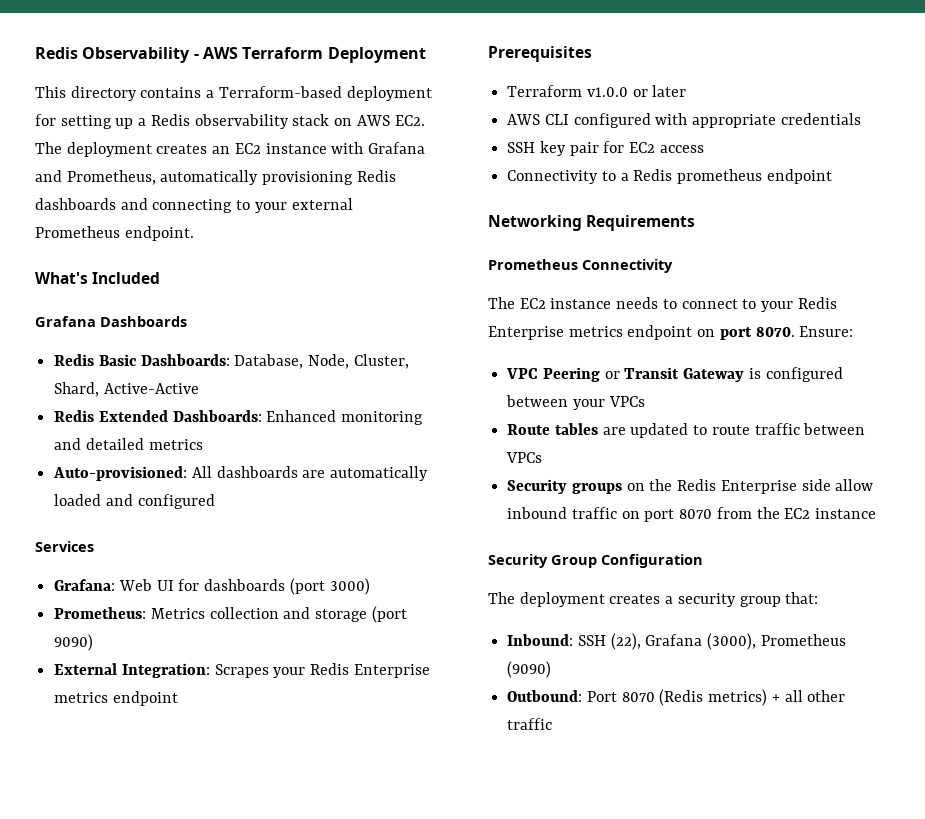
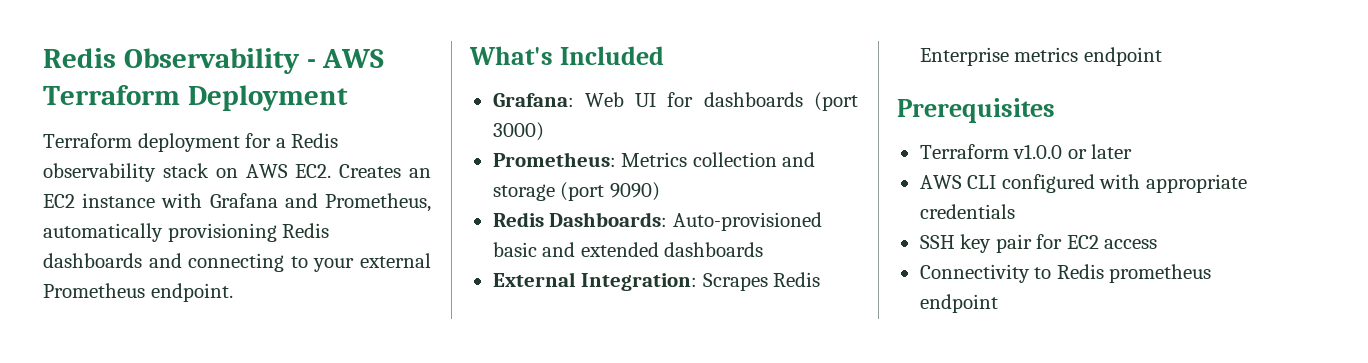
- This directory contains a Terraform-based deployment for setting up a Redis observability stack on AWS EC2. The deployment creates an EC2 instance with Grafana and Prometheus, automatically provisioning Redis dashboards and connecting to your external Prometheus endpoint.
+ Terraform deployment for a Redis observability stack on AWS EC2. Creates an EC2 instance with Grafana and Prometheus, automatically provisioning Redis dashboards and connecting to your external Prometheus endpoint.
- Grafana Dashboards
- Redis Basic Dashboards: Database, Node, Cluster, Shard, Active-Active
- Redis Extended Dashboards: Enhanced monitoring and detailed metrics
- Auto-provisioned: All dashboards are automatically loaded and configured
- Services
+ Redis Dashboards: Auto-provisioned basic and extended dashboards
- External Integration: Scrapes your Redis Enterprise metrics endpoint
+ External Integration: Scrapes Redis Enterprise metrics endpoint
- Connectivity to a Redis prometheus endpoint
+ Connectivity to Redis prometheus endpoint
- Networking Requirements
- Prometheus Connectivity
- The EC2 instance needs to connect to your Redis Enterprise metrics endpoint on port 8070. Ensure:
- VPC Peering or Transit Gateway is configured between your VPCs
- Route tables are updated to route traffic between VPCs
- Security groups on the Redis Enterprise side allow inbound traffic on port 8070 from the EC2 instance
- Security Group Configuration
- The deployment creates a security group that:
- Inbound: SSH (22), Grafana (3000), Prometheus (9090)
- Outbound: Port 8070 (Redis metrics) + all other traffic

